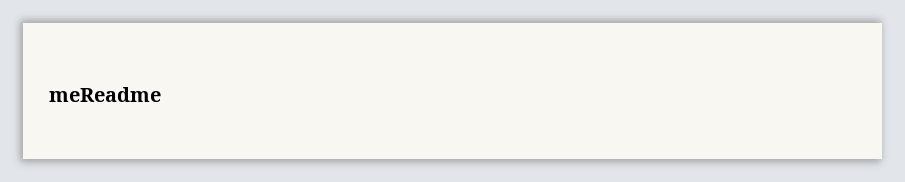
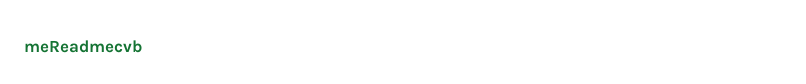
- meReadme
+ meReadmecvb

